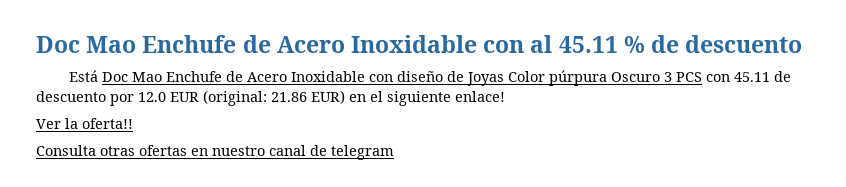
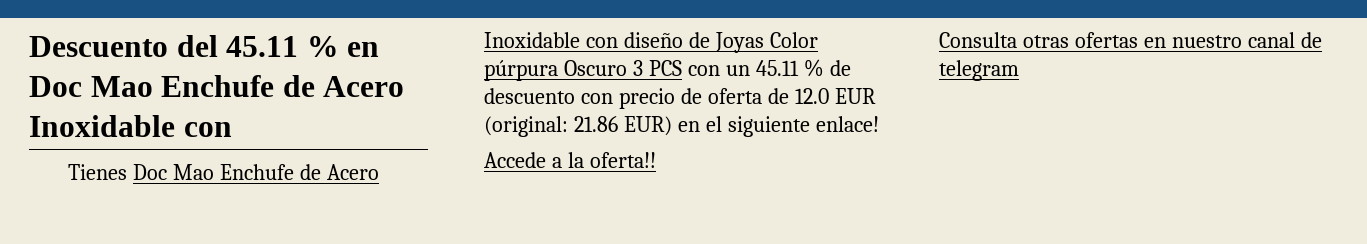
- Doc Mao Enchufe de Acero Inoxidable con al 45.11 % de descuento
- Está Doc Mao Enchufe de Acero Inoxidable con diseño de Joyas Color púrpura Oscuro 3 PCS con 45.11 de descuento por 12.0 EUR (original: 21.86 EUR) en el siguiente enlace!
+ Descuento del 45.11 % en Doc Mao Enchufe de Acero Inoxidable con
+ Tienes Doc Mao Enchufe de Acero Inoxidable con diseño de Joyas Color púrpura Oscuro 3 PCS con un 45.11 % de descuento con precio de oferta de 12.0 EUR (original: 21.86 EUR) en el siguiente enlace!
- Ver la oferta!!
+ Accede a la oferta!!

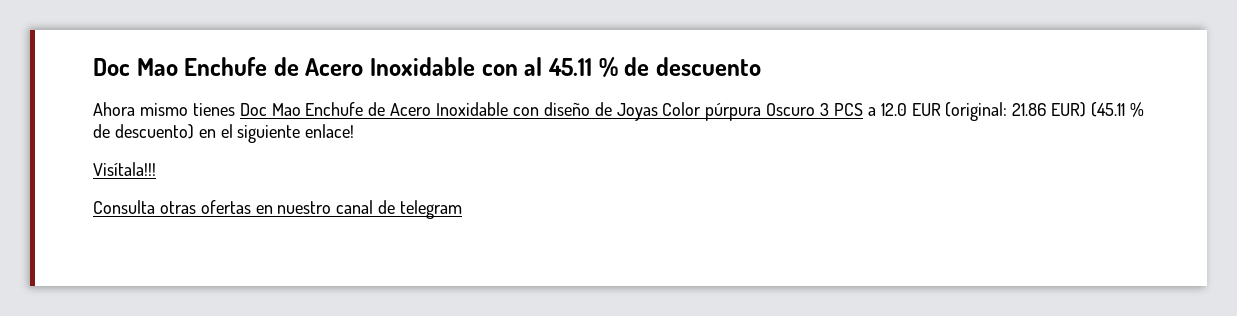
- Descuento del 45.11 % en Doc Mao Enchufe de Acero Inoxidable con
- Tienes Doc Mao Enchufe de Acero Inoxidable con diseño de Joyas Color púrpura Oscuro 3 PCS con un 45.11 % de descuento con precio de oferta de 12.0 EUR (original: 21.86 EUR) en el siguiente enlace!
+ Doc Mao Enchufe de Acero Inoxidable con al 45.11 % de descuento
+ Ahora mismo tienes Doc Mao Enchufe de Acero Inoxidable con diseño de Joyas Color púrpura Oscuro 3 PCS a 12.0 EUR (original: 21.86 EUR) (45.11 % de descuento) en el siguiente enlace!
- Accede a la oferta!!
+ Visítala!!!

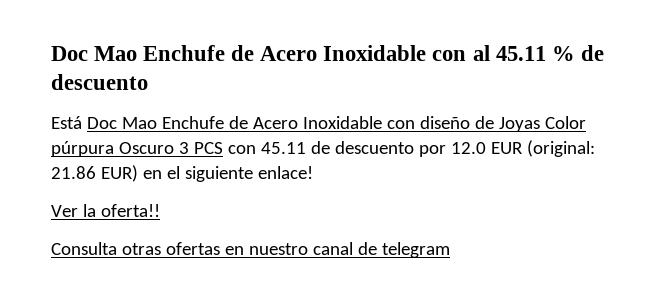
- Ahora mismo tienes Doc Mao Enchufe de Acero Inoxidable con diseño de Joyas Color púrpura Oscuro 3 PCS a 12.0 EUR (original: 21.86 EUR) (45.11 % de descuento) en el siguiente enlace!
+ Está Doc Mao Enchufe de Acero Inoxidable con diseño de Joyas Color púrpura Oscuro 3 PCS con 45.11 de descuento por 12.0 EUR (original: 21.86 EUR) en el siguiente enlace!
- Visítala!!!
+ Ver la oferta!!

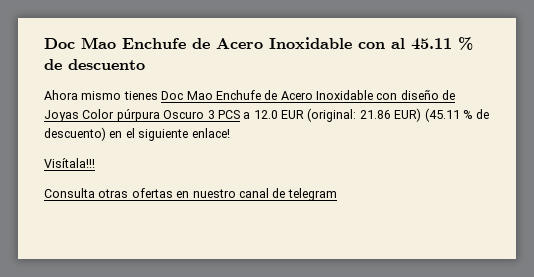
- Está Doc Mao Enchufe de Acero Inoxidable con diseño de Joyas Color púrpura Oscuro 3 PCS con 45.11 de descuento por 12.0 EUR (original: 21.86 EUR) en el siguiente enlace!
+ Ahora mismo tienes Doc Mao Enchufe de Acero Inoxidable con diseño de Joyas Color púrpura Oscuro 3 PCS a 12.0 EUR (original: 21.86 EUR) (45.11 % de descuento) en el siguiente enlace!
- Ver la oferta!!
+ Visítala!!!

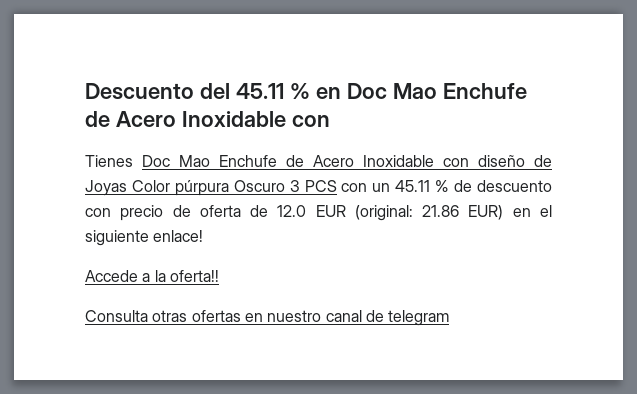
- Doc Mao Enchufe de Acero Inoxidable con al 45.11 % de descuento
- Ahora mismo tienes Doc Mao Enchufe de Acero Inoxidable con diseño de Joyas Color púrpura Oscuro 3 PCS a 12.0 EUR (original: 21.86 EUR) (45.11 % de descuento) en el siguiente enlace!
+ Descuento del 45.11 % en Doc Mao Enchufe de Acero Inoxidable con
+ Tienes Doc Mao Enchufe de Acero Inoxidable con diseño de Joyas Color púrpura Oscuro 3 PCS con un 45.11 % de descuento con precio de oferta de 12.0 EUR (original: 21.86 EUR) en el siguiente enlace!
- Visítala!!!
+ Accede a la oferta!!

